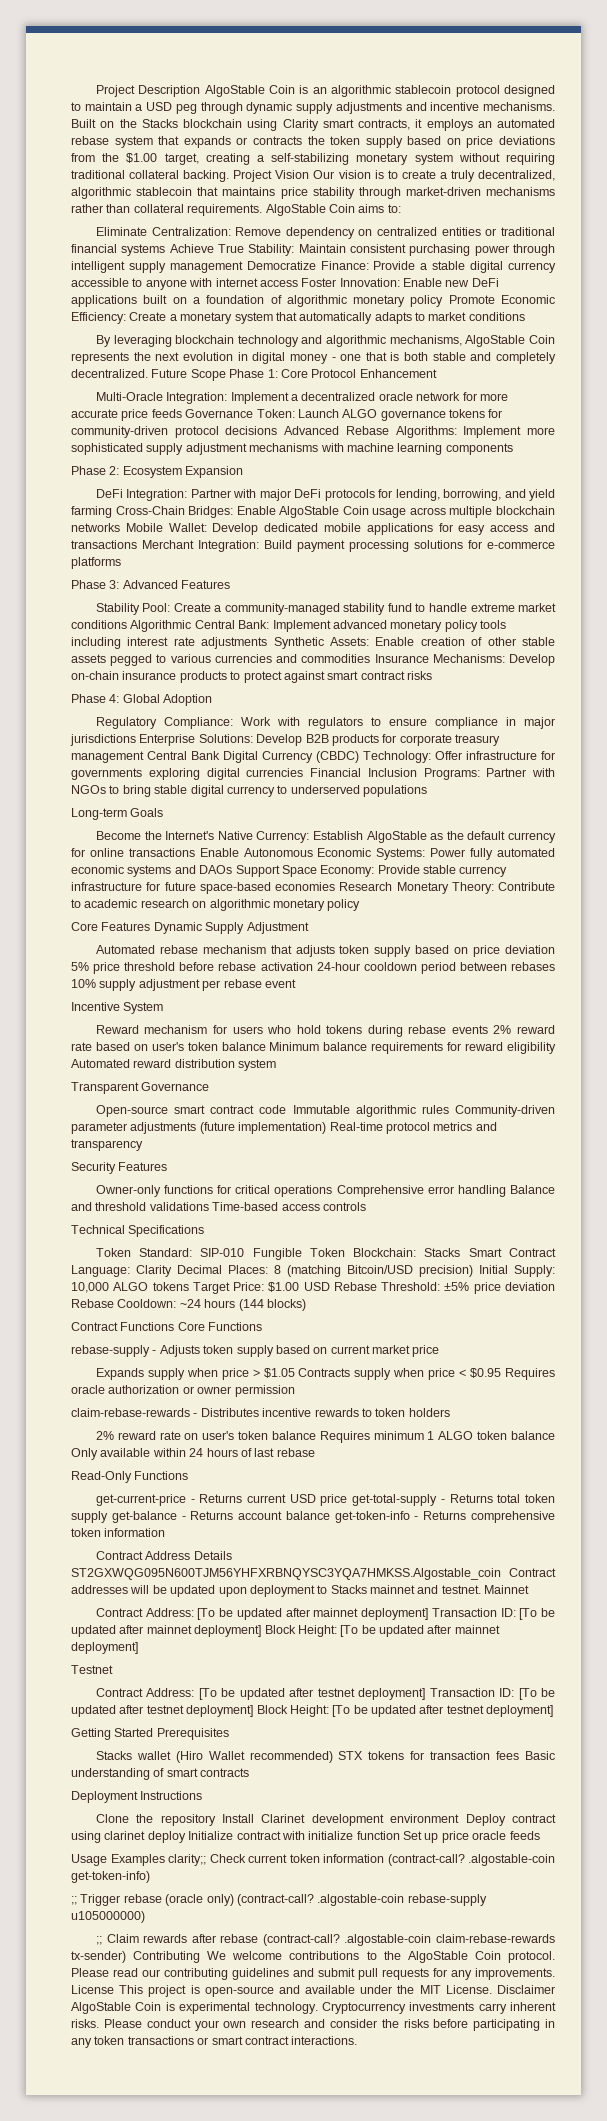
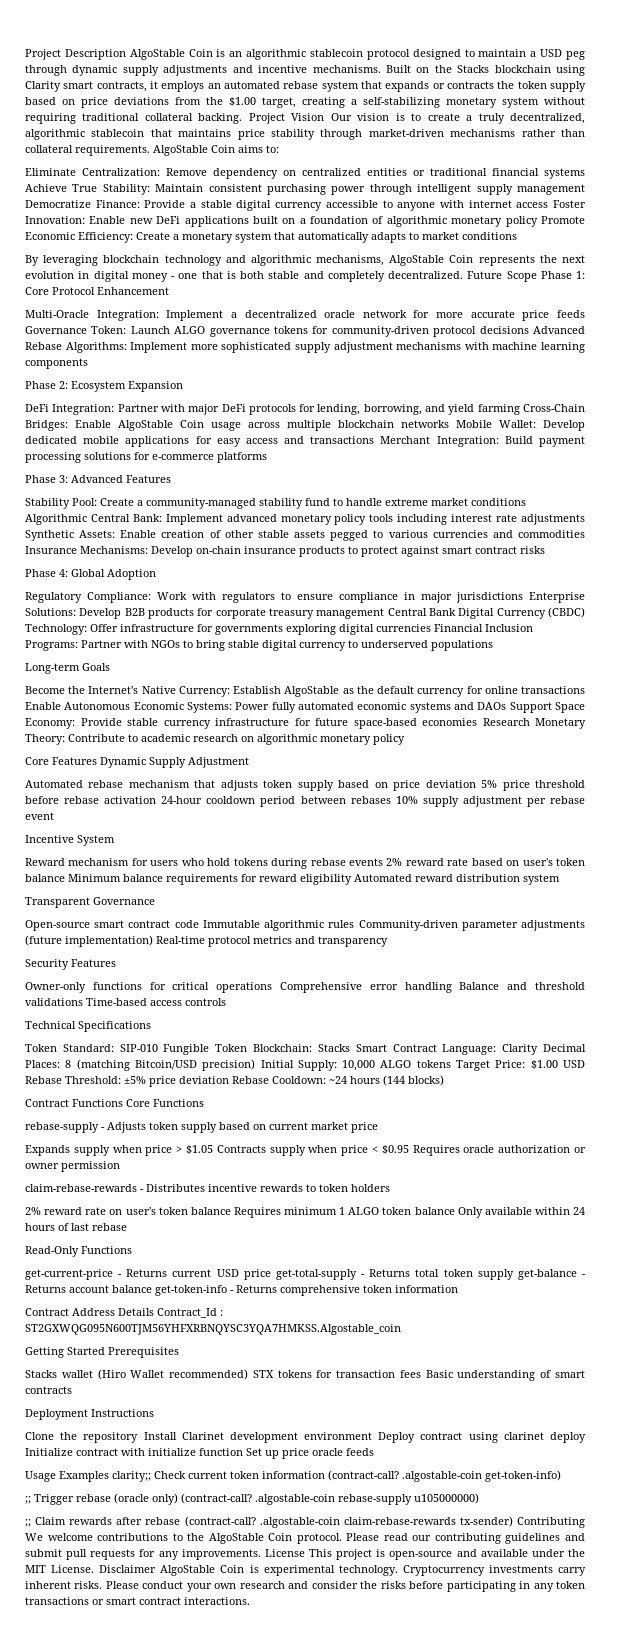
- Contract Address Details ST2GXWQG095N600TJM56YHFXRBNQYSC3YQA7HMKSS.Algostable_coin Contract addresses will be updated upon deployment to Stacks mainnet and testnet. Mainnet
- Contract Address: [To be updated after mainnet deployment] Transaction ID: [To be updated after mainnet deployment] Block Height: [To be updated after mainnet deployment]
- Testnet
- Contract Address: [To be updated after testnet deployment] Transaction ID: [To be updated after testnet deployment] Block Height: [To be updated after testnet deployment]
+ Contract Address Details Contract_Id : ST2GXWQG095N600TJM56YHFXRBNQYSC3YQA7HMKSS.Algostable_coin

